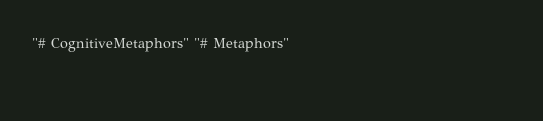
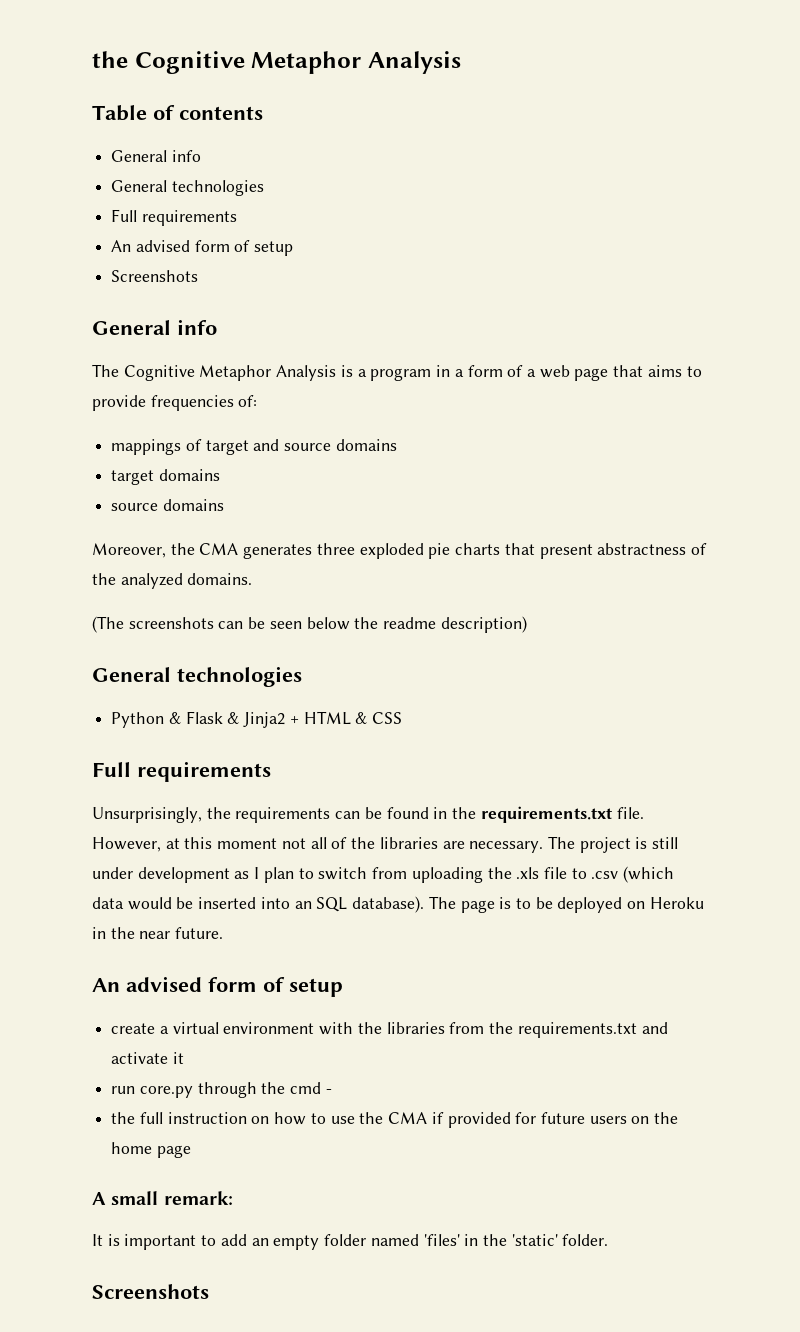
- "# CognitiveMetaphors" "# Metaphors"
+ the Cognitive Metaphor Analysis
+ Table of contents
+ General info
+ General technologies
+ Full requirements
+ An advised form of setup
+ Screenshots
+ General info
+ The Cognitive Metaphor Analysis is a program in a form of a web page that aims to provide frequencies of:
+ mappings of target and source domains
+ target domains
+ source domains
+ Moreover, the CMA generates three exploded pie charts that present abstractness of the analyzed domains.
+ (The screenshots can be seen below the readme description)
+ General technologies
+ Python & Flask & Jinja2 + HTML & CSS
+ Full requirements
+ Unsurprisingly, the requirements can be found in the requirements.txt file. However, at this moment not all of the libraries are necessary. The project is still under development as I plan to switch from uploading the .xls file to .csv (which data would be inserted into an SQL database). The page is to be deployed on Heroku in the near future.
+ An advised form of setup
+ create a virtual environment with the libraries from the requirements.txt and activate it
+ run core.py through the cmd -
+ the full instruction on how to use the CMA if provided for future users on the home page
+ A small remark:
+ It is important to add an empty folder named 'files' in the 'static' folder.
+ Screenshots

